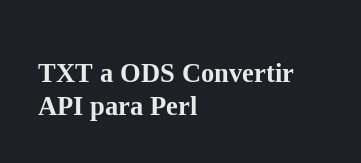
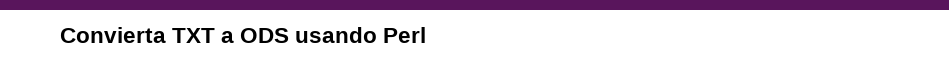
- TXT a ODS Convertir API para Perl
+ Convierta TXT a ODS usando Perl

